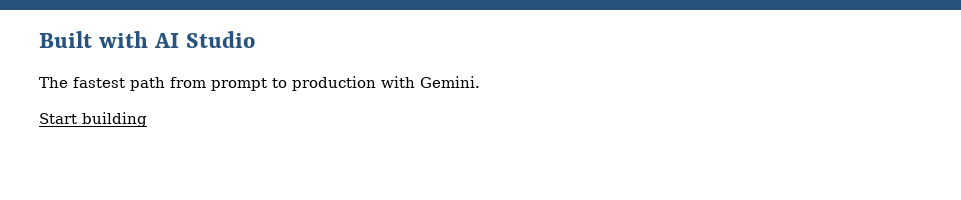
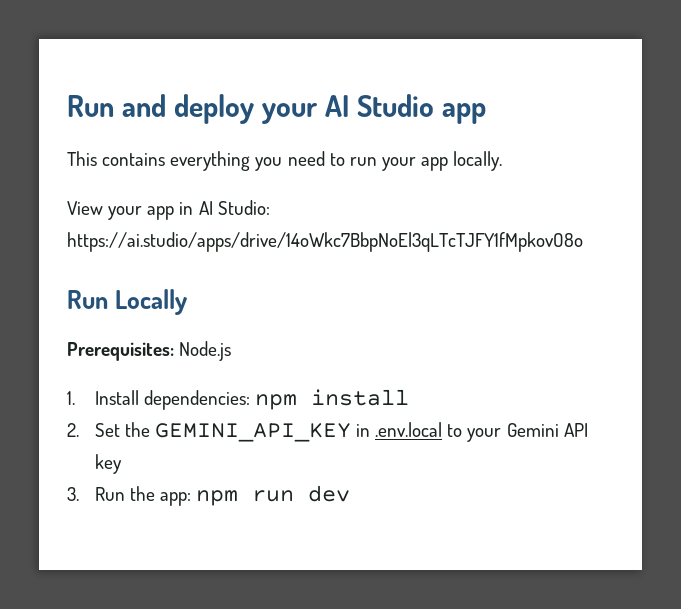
- Built with AI Studio
- The fastest path from prompt to production with Gemini.
- Start building
+ Run and deploy your AI Studio app
+ This contains everything you need to run your app locally.
+ View your app in AI Studio: https://ai.studio/apps/drive/14oWkc7BbpNoEl3qLTcTJFY1fMpkovO8o
+ Run Locally
+ Prerequisites: Node.js
+ 1. Install dependencies: npm install
+ 2. Set the GEMINI_API_KEY in .env.local to your Gemini API key
+ 3. Run the app: npm run dev

